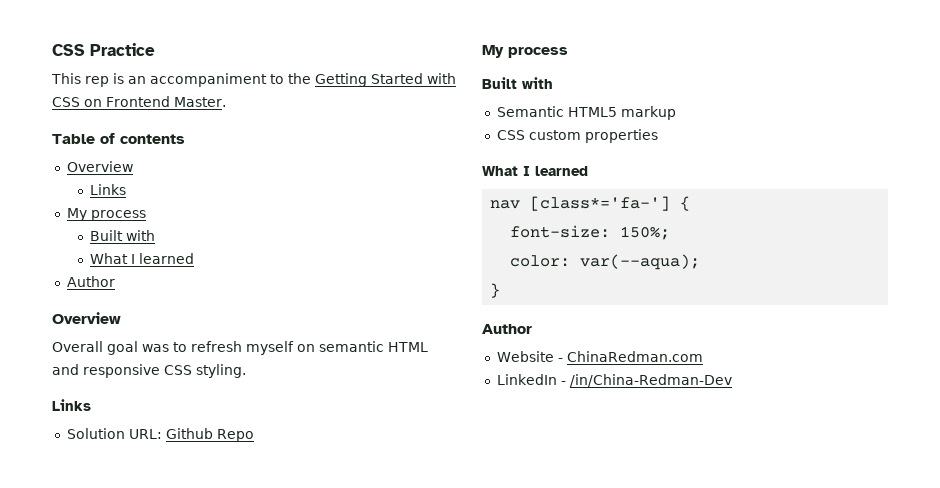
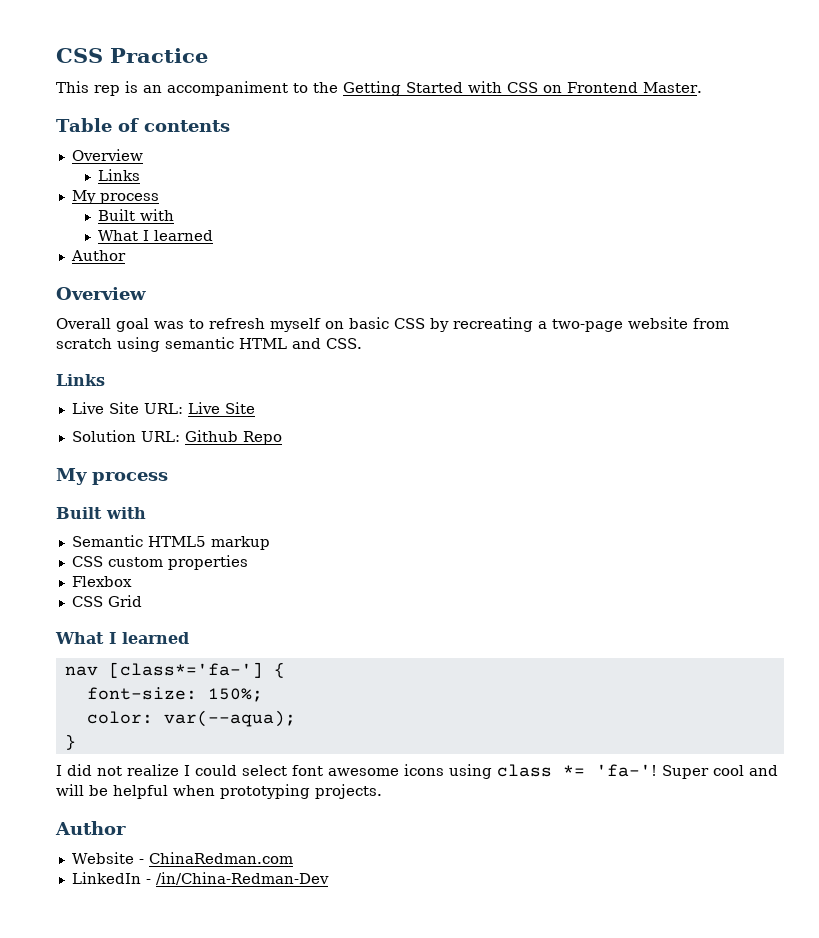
- Overall goal was to refresh myself on semantic HTML and responsive CSS styling.
+ Overall goal was to refresh myself on basic CSS by recreating a two-page website from scratch using semantic HTML and CSS.
  Links
+ Live Site URL: Live Site
+ Flexbox
+ CSS Grid
+ I did not realize I could select font awesome icons using class *= 'fa-'! Super cool and will be helpful when prototyping projects.

